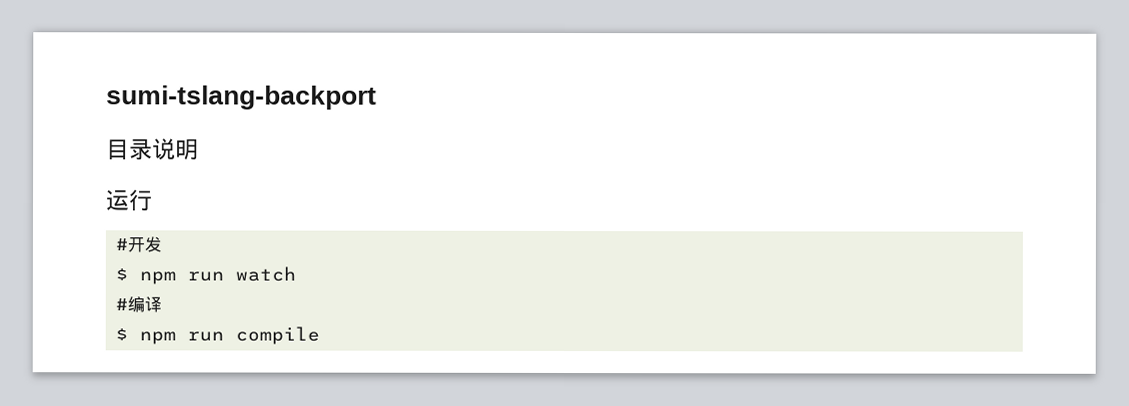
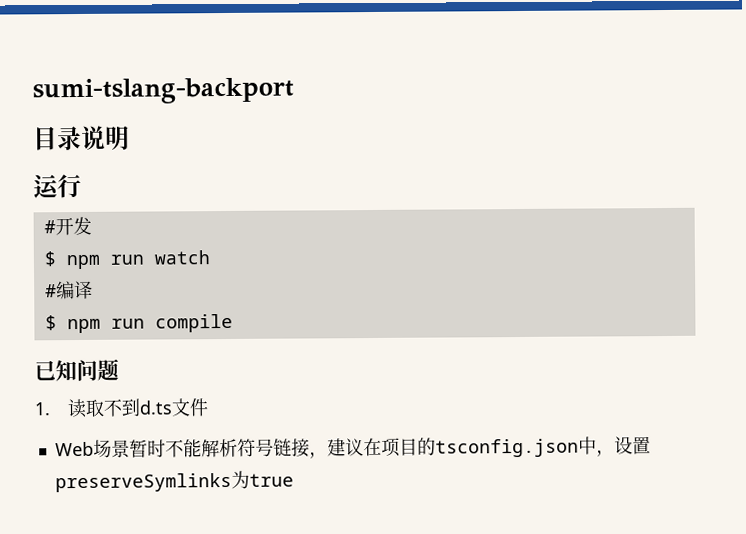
+ 已知问题
+ 1.读取不到d.ts文件
+ Web场景暂时不能解析符号链接，建议在项目的tsconfig.json中，设置preserveSymlinks为true

